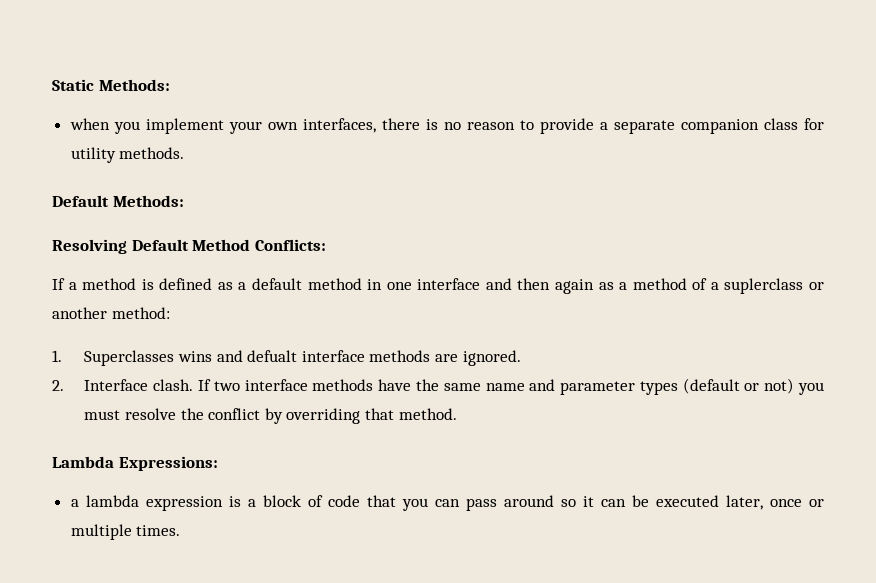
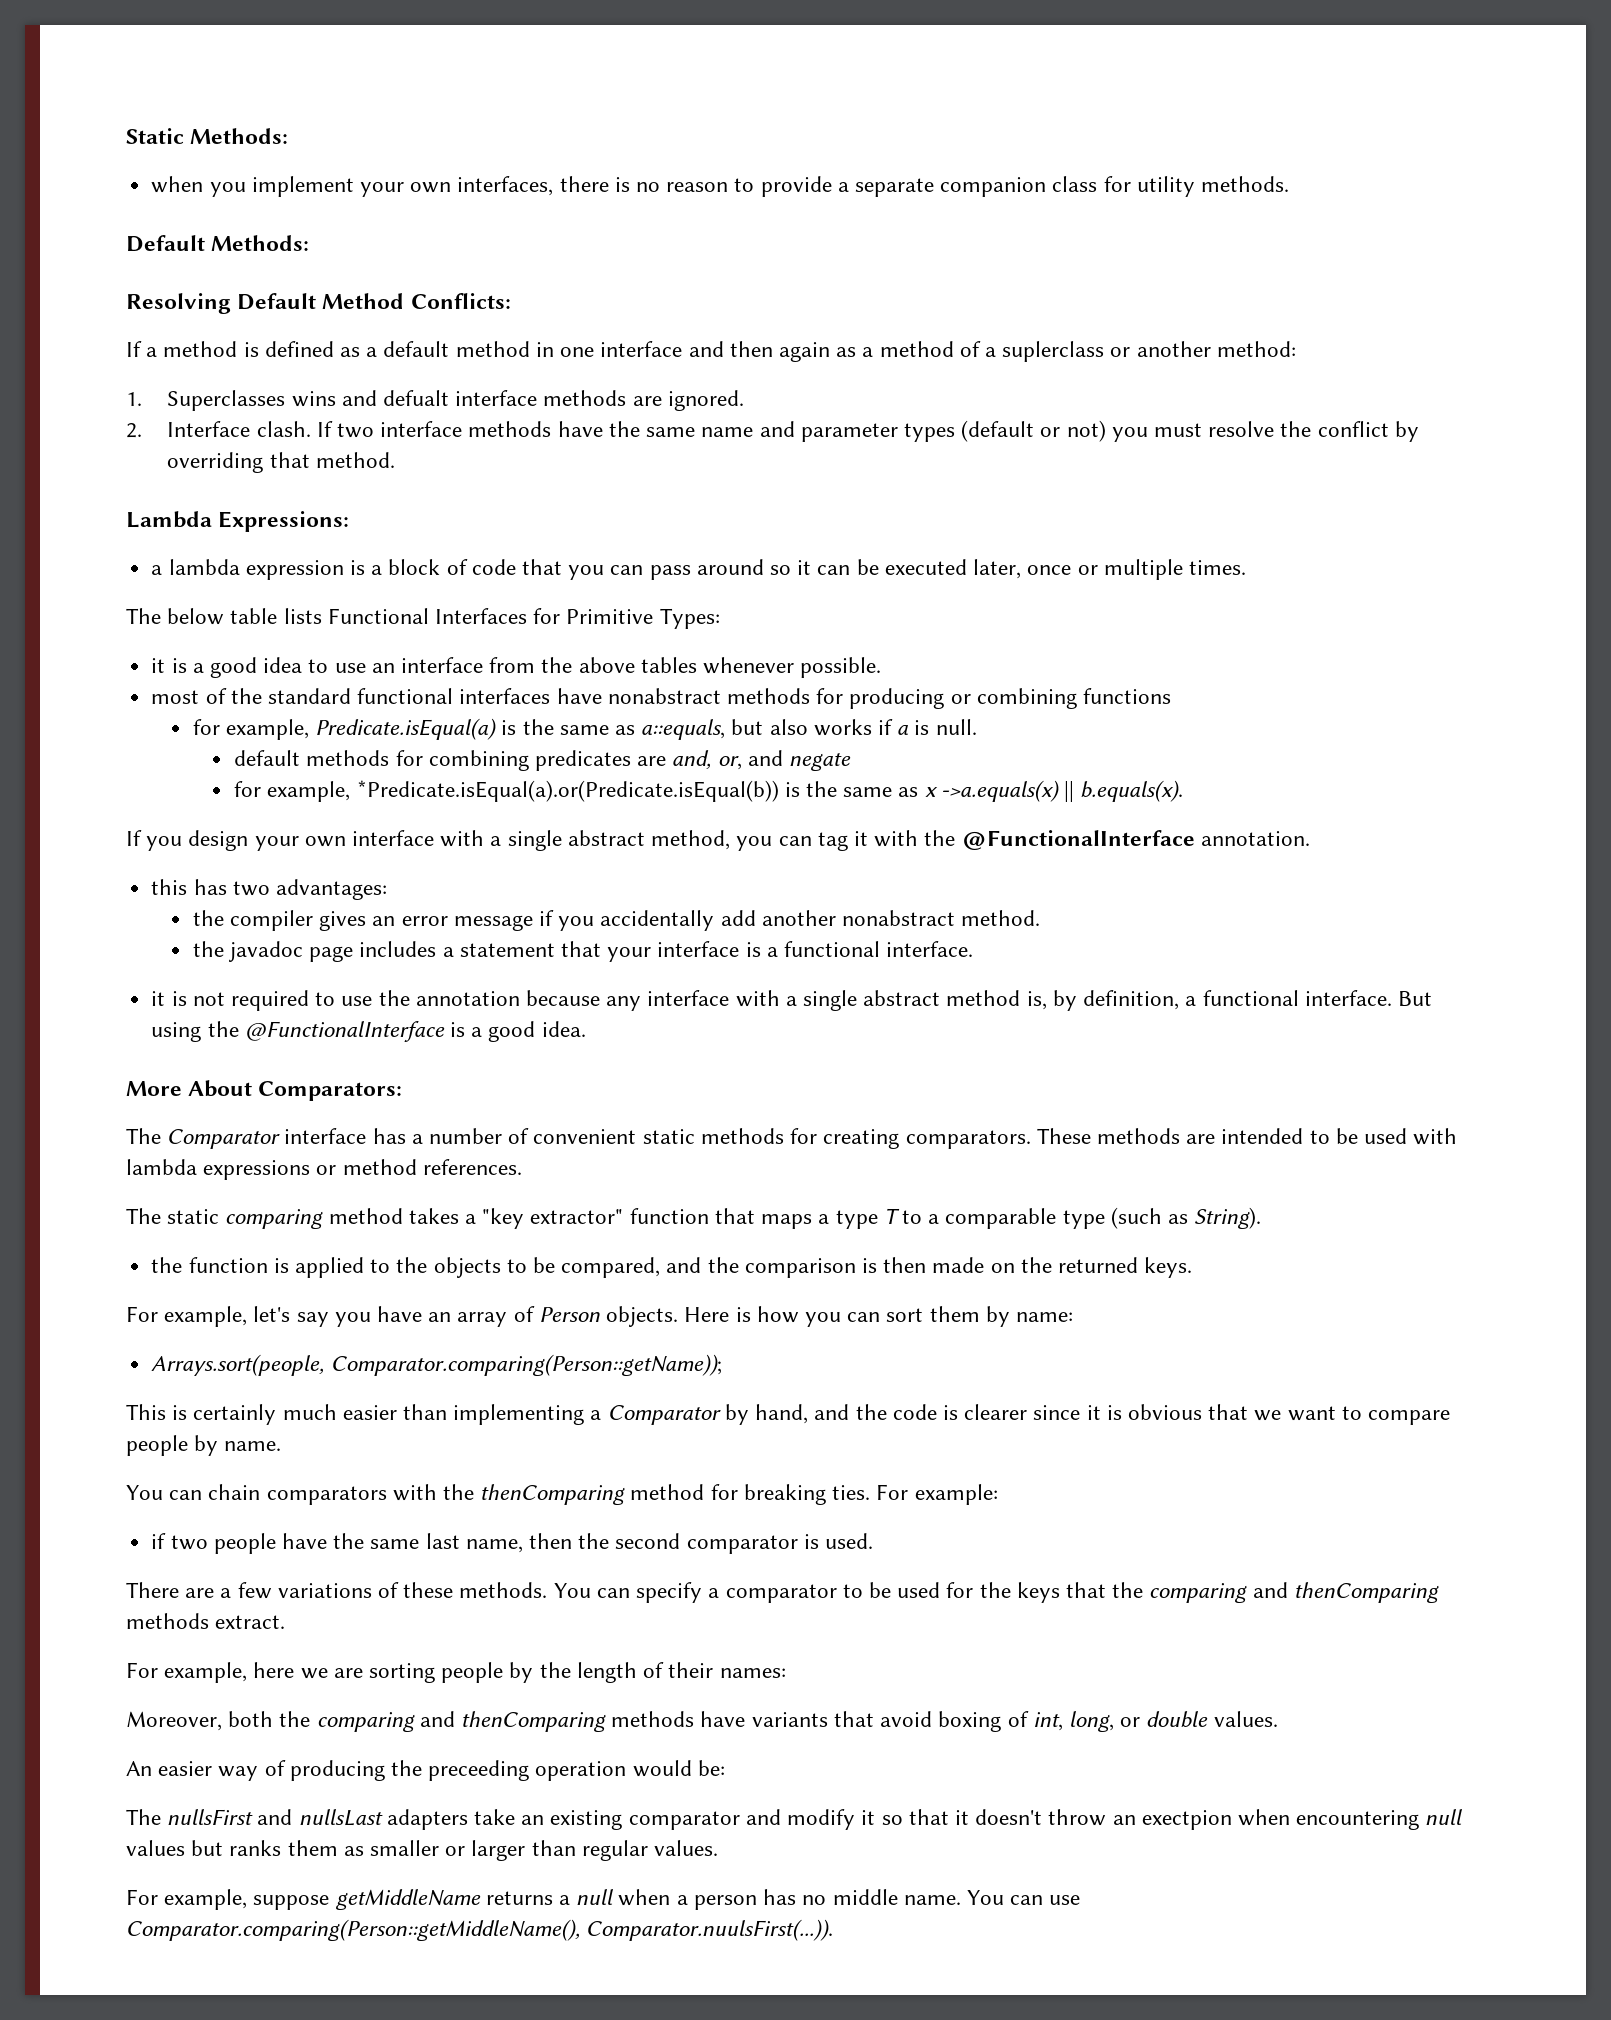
+ The below table lists Functional Interfaces for Primitive Types:
+ it is a good idea to use an interface from the above tables whenever possible.
+ most of the standard functional interfaces have nonabstract methods for producing or combining functions
+ for example, Predicate.isEqual(a) is the same as a::equals, but also works if a is null.
+ default methods for combining predicates are and, or, and negate
+ for example, *Predicate.isEqual(a).or(Predicate.isEqual(b)) is the same as x ->a.equals(x) || b.equals(x).
+ If you design your own interface with a single abstract method, you can tag it with the @FunctionalInterface annotation.
+ this has two advantages:
+ the compiler gives an error message if you accidentally add another nonabstract method.
+ the javadoc page includes a statement that your interface is a functional interface.
+ it is not required to use the annotation because any interface with a single abstract method is, by definition, a functional interface. But using the @FunctionalInterface is a good idea.
+ More About Comparators:
+ The Comparator interface has a number of convenient static methods for creating comparators. These methods are intended to be used with lambda expressions or method references.
+ The static comparing method takes a "key extractor" function that maps a type T to a comparable type (such as String).
+ the function is applied to the objects to be compared, and the comparison is then made on the returned keys.
+ For example, let's say you have an array of Person objects. Here is how you can sort them by name:
+ Arrays.sort(people, Comparator.comparing(Person::getName));
+ This is certainly much easier than implementing a Comparator by hand, and the code is clearer since it is obvious that we want to compare people by name.
+ You can chain comparators with the thenComparing method for breaking ties. For example:
+ if two people have the same last name, then the second comparator is used.
+ There are a few variations of these methods. You can specify a comparator to be used for the keys that the comparing and thenComparing methods extract.
+ For example, here we are sorting people by the length of their names:
+ Moreover, both the comparing and thenComparing methods have variants that avoid boxing of int, long, or double values.
+ An easier way of producing the preceeding operation would be:
+ The nullsFirst and nullsLast adapters take an existing comparator and modify it so that it doesn't throw an exectpion when encountering null values but ranks them as smaller or larger than regular values.
+ For example, suppose getMiddleName returns a null when a person has no middle name. You can use Comparator.comparing(Person::getMiddleName(), Comparator.nuulsFirst(...)).

